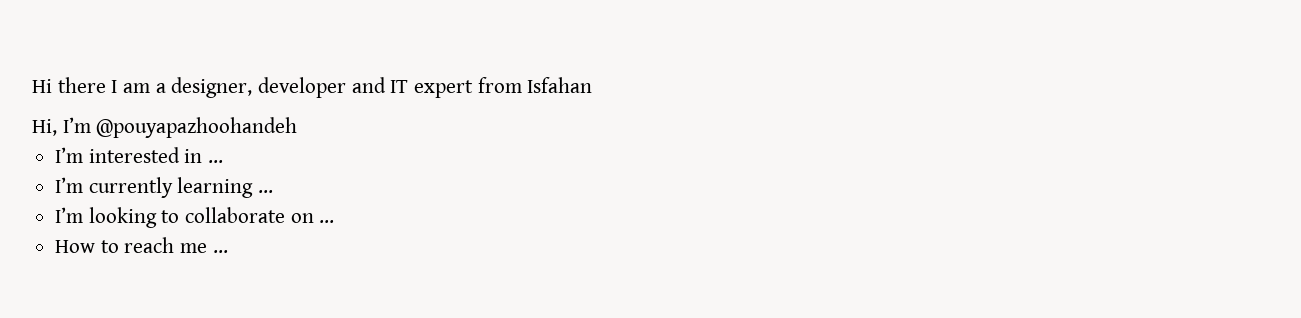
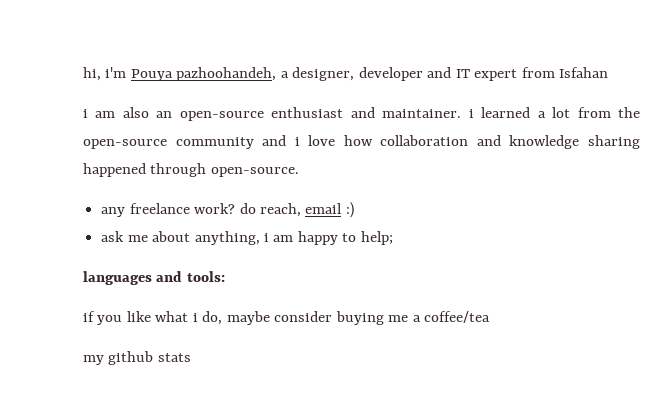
- Hi there I am a designer, developer and IT expert from Isfahan
+ hi, i'm Pouya pazhoohandeh, a designer, developer and IT expert from Isfahan
- Hi, I’m @pouyapazhoohandeh
- I’m interested in ...
- I’m currently learning ...
- I’m looking to collaborate on ...
- How to reach me ...
+ i am also an open-source enthusiast and maintainer. i learned a lot from the open-source community and i love how collaboration and knowledge sharing happened through open-source.
+ any freelance work? do reach, email :)
+ ask me about anything, i am happy to help;
+ languages and tools:
+ if you like what i do, maybe consider buying me a coffee/tea
+ my github stats

